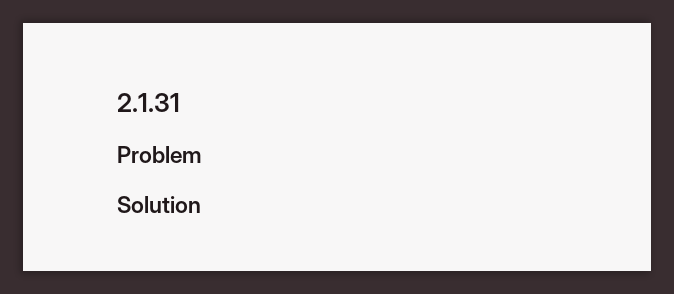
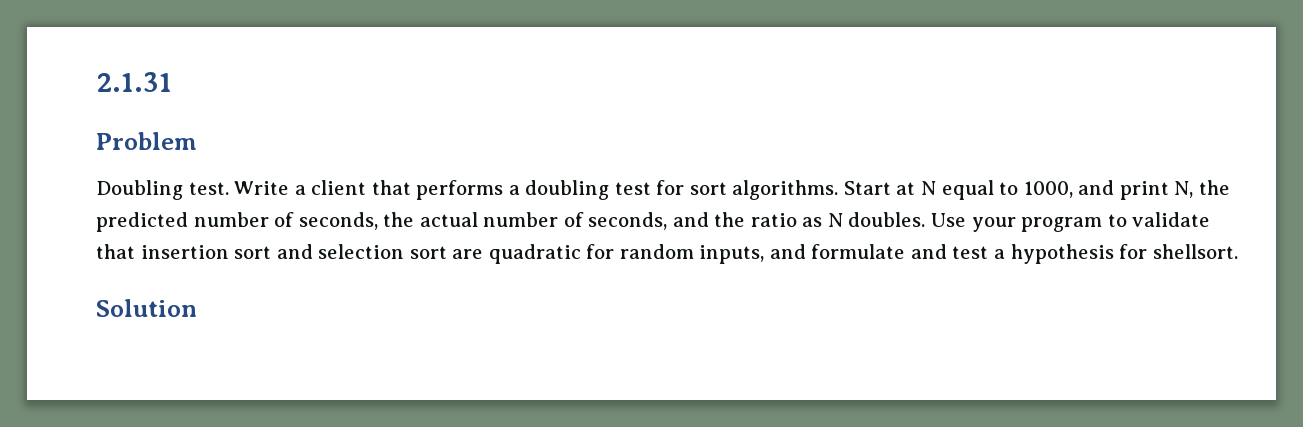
+ Doubling test. Write a client that performs a doubling test for sort algorithms. Start at N equal to 1000, and print N, the predicted number of seconds, the actual number of seconds, and the ratio as N doubles. Use your program to validate that insertion sort and selection sort are quadratic for random inputs, and formulate and test a hypothesis for shellsort.

